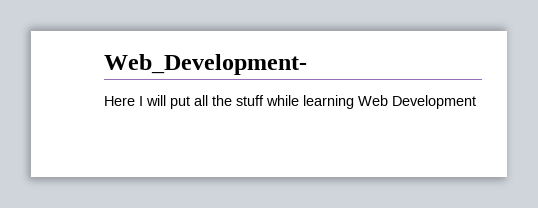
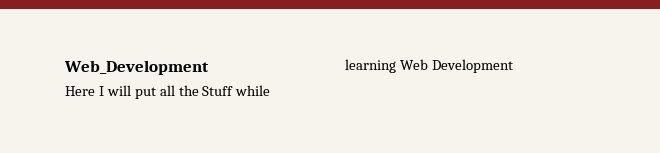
- Web_Development-
+ Web_Development
- Here I will put all the stuff while learning Web Development
+ Here I will put all the Stuff while learning Web Development

